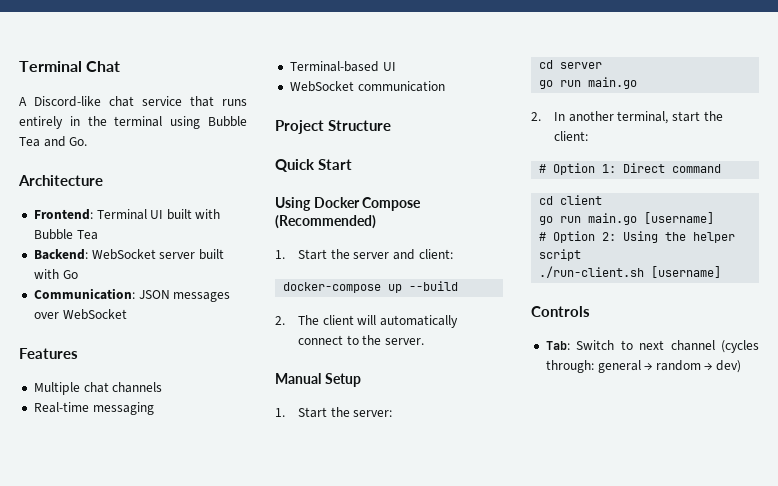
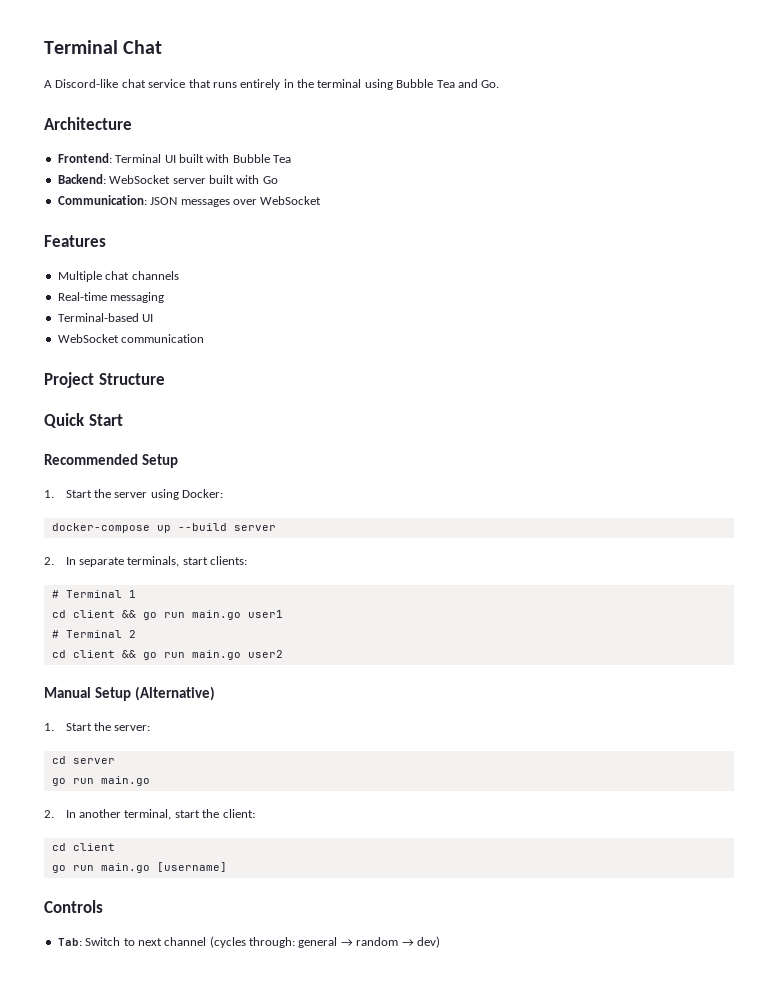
- Using Docker Compose (Recommended)
+ Recommended Setup
- 1. Start the server and client:
+ 1. Start the server using Docker:
- docker-compose up --build
- 2. The client will automatically connect to the server.
+ docker-compose up --build server
+ 2. In separate terminals, start clients:
+ # Terminal 1
+ cd client && go run main.go user1
+ # Terminal 2
+ cd client && go run main.go user2
- Manual Setup
+ Manual Setup (Alternative)
- # Option 1: Direct command
- # Option 2: Using the helper script
- ./run-client.sh [username]

